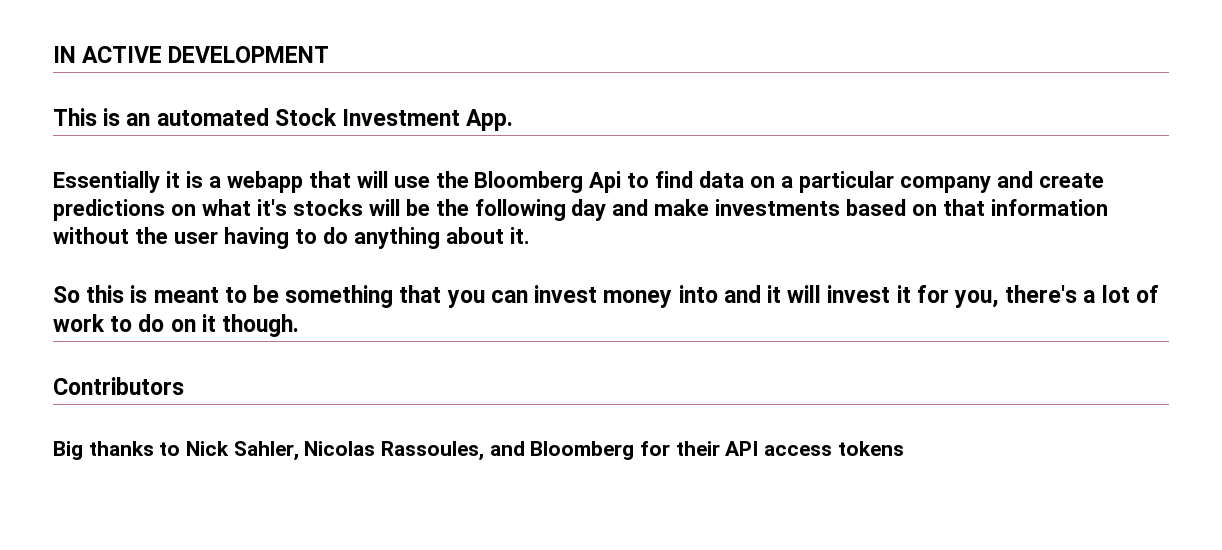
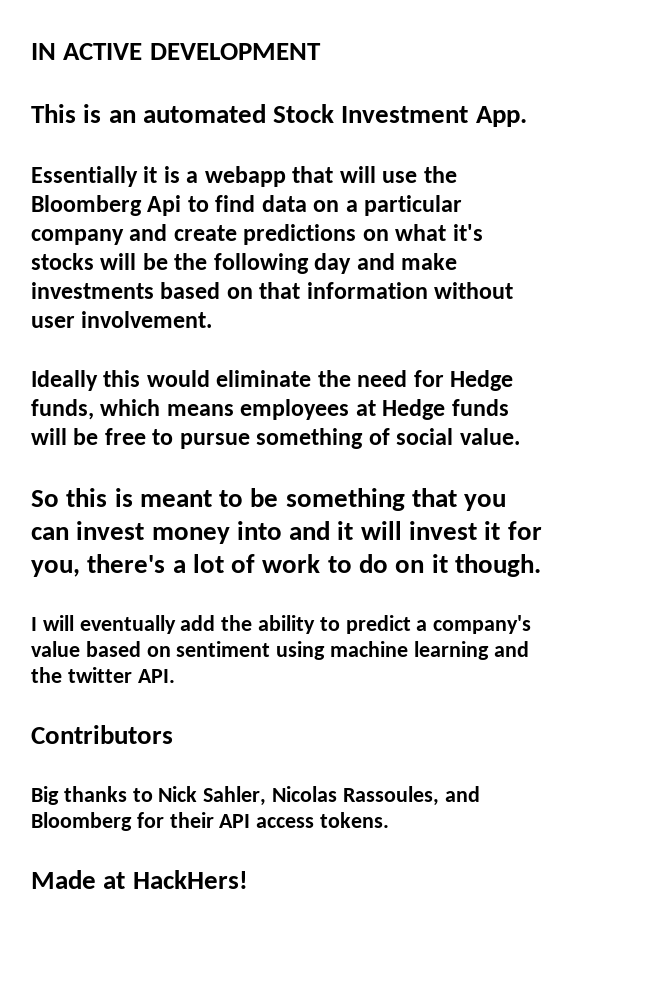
- Essentially it is a webapp that will use the Bloomberg Api to find data on a particular company and create predictions on what it's stocks will be the following day and make investments based on that information without the user having to do anything about it.
+ Essentially it is a webapp that will use the Bloomberg Api to find data on a particular company and create predictions on what it's stocks will be the following day and make investments based on that information without user involvement.
+ Ideally this would eliminate the need for Hedge funds, which means employees at Hedge funds will be free to pursue something of social value.
+ I will eventually add the ability to predict a company's value based on sentiment using machine learning and the twitter API.
- Big thanks to Nick Sahler, Nicolas Rassoules, and Bloomberg for their API access tokens
+ Big thanks to Nick Sahler, Nicolas Rassoules, and Bloomberg for their API access tokens.
+ Made at HackHers!

